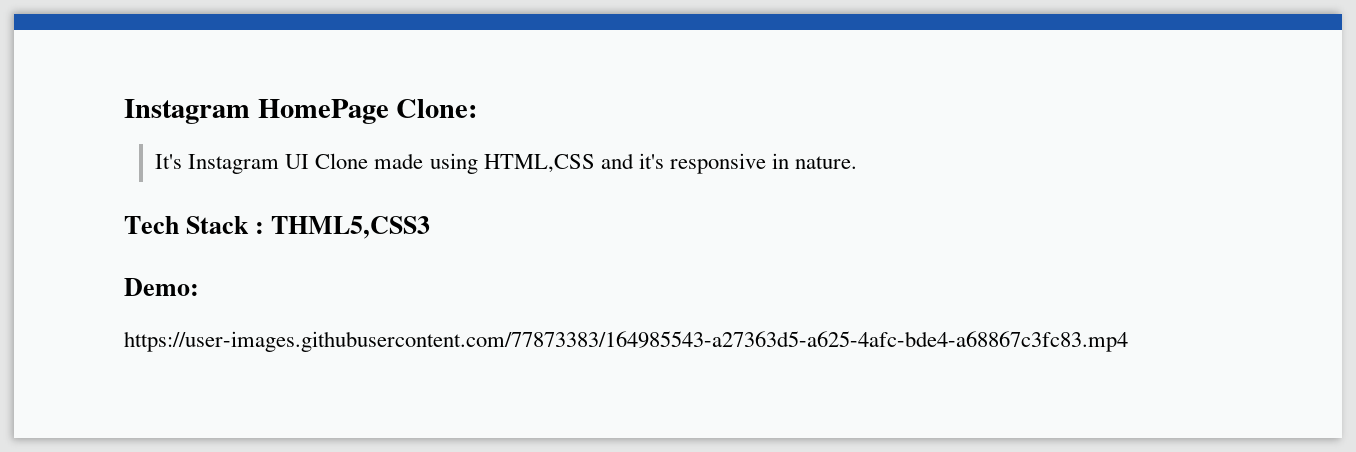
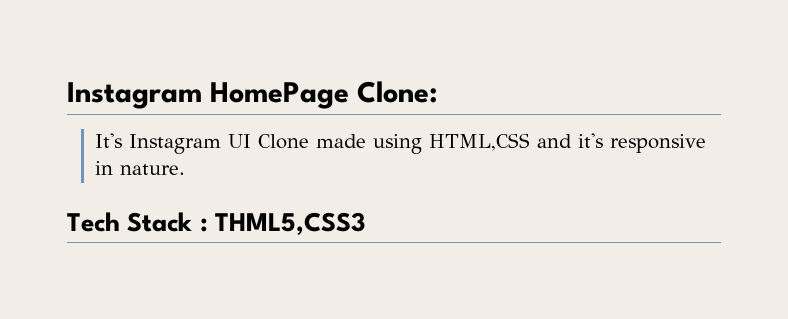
- Demo:
- https://user-images.githubusercontent.com/77873383/164985543-a27363d5-a625-4afc-bde4-a68867c3fc83.mp4

